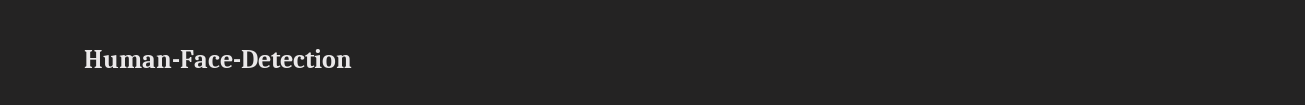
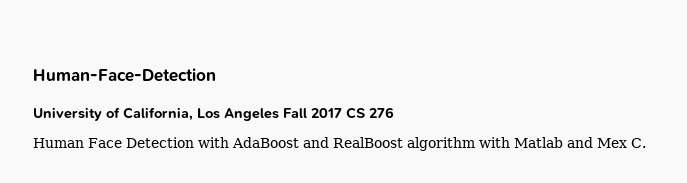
+ University of California, Los Angeles Fall 2017 CS 276
+ Human Face Detection with AdaBoost and RealBoost algorithm with Matlab and Mex C.

